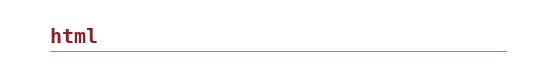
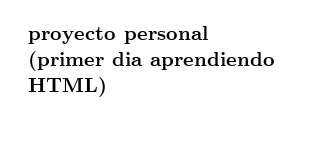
- html
+ proyecto personal (primer dia aprendiendo HTML)

